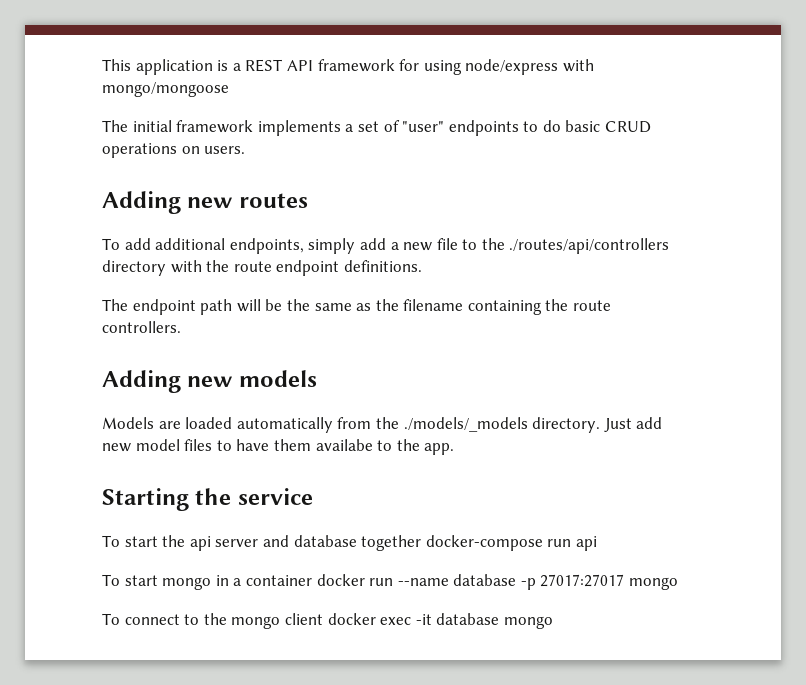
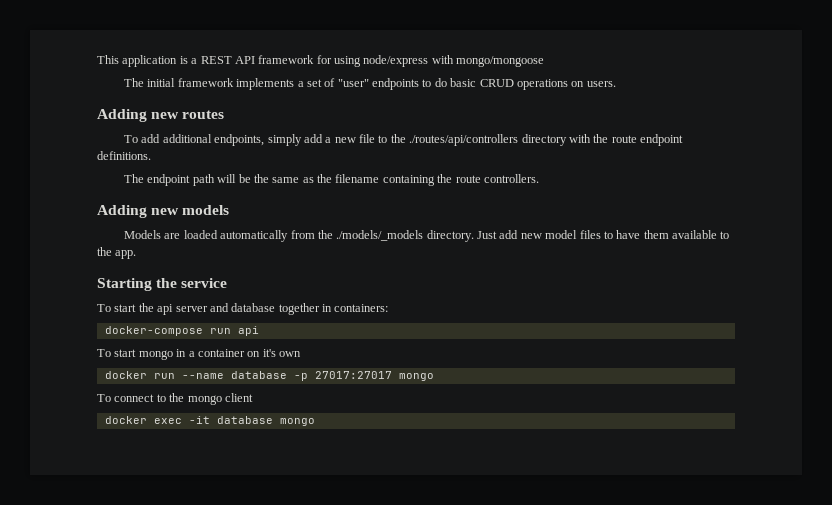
- Just add new model files to have them availabe to the app.
+ Just add new model files to have them available to the app.
- To start the api server and database together docker-compose run api
+ To start the api server and database together in containers:
+ docker-compose run api
- To start mongo in a container docker run --name database -p 27017:27017 mongo
+ To start mongo in a container on it's own
+ docker run --name database -p 27017:27017 mongo
- To connect to the mongo client docker exec -it database mongo
+ To connect to the mongo client
+ docker exec -it database mongo

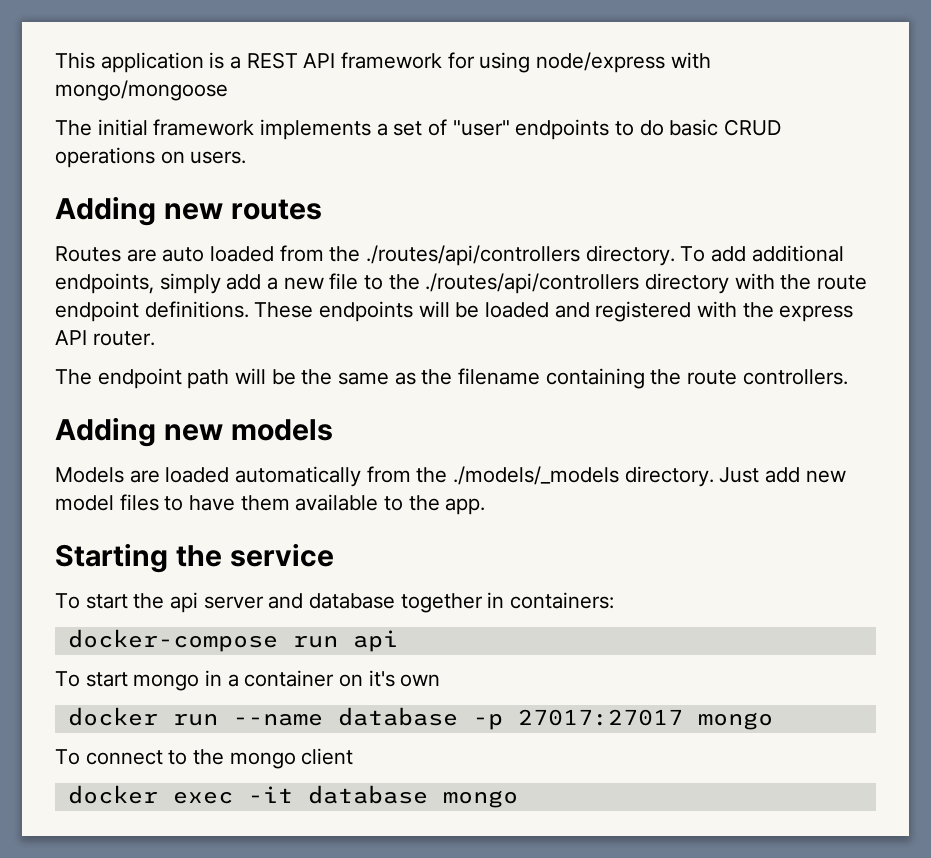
+ Routes are auto loaded from the ./routes/api/controllers directory.
+ These endpoints will be loaded and registered with the express API router.

